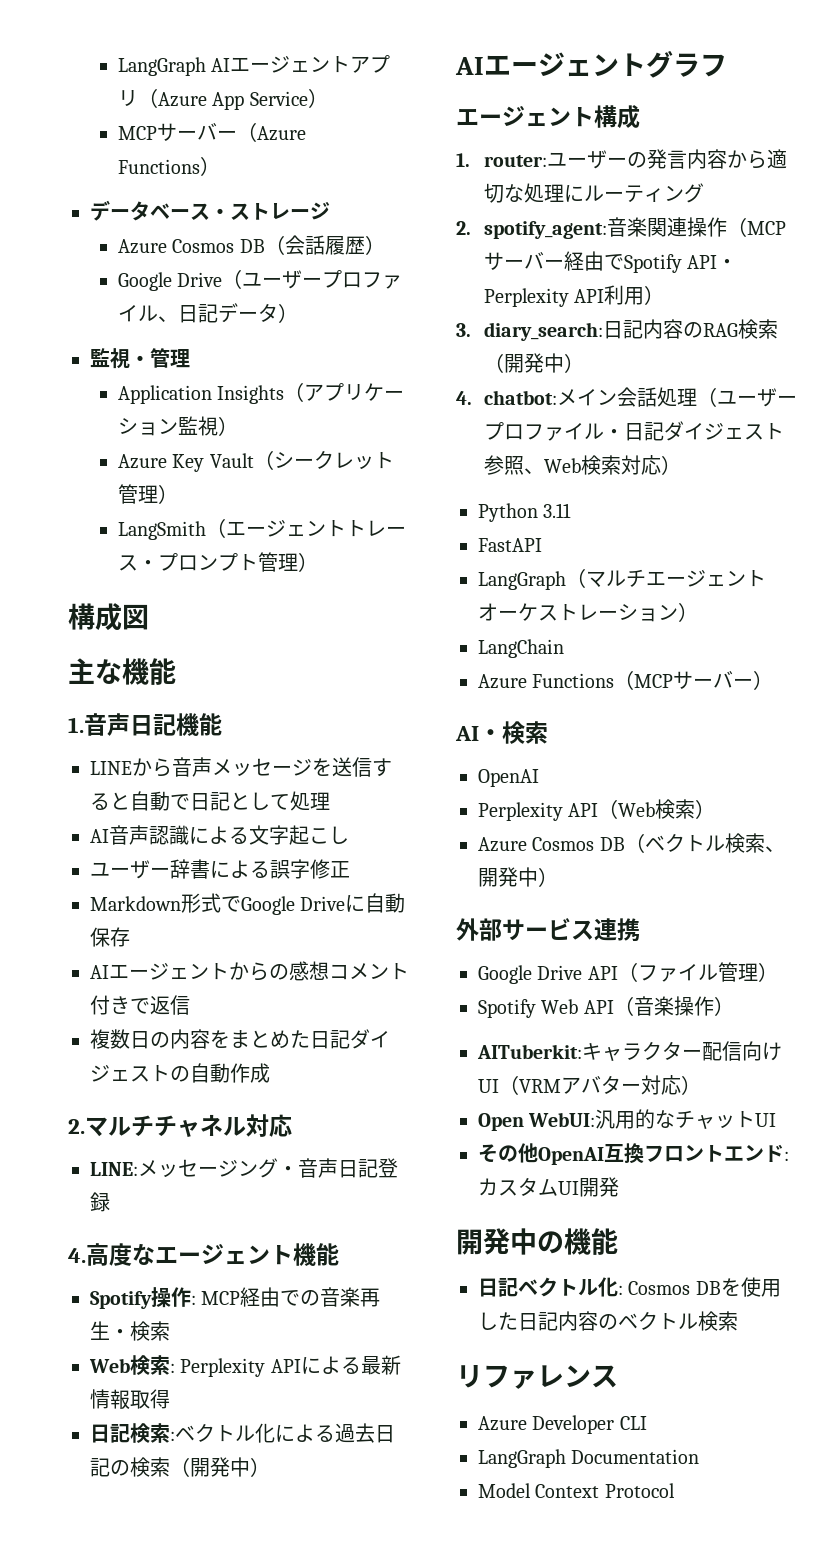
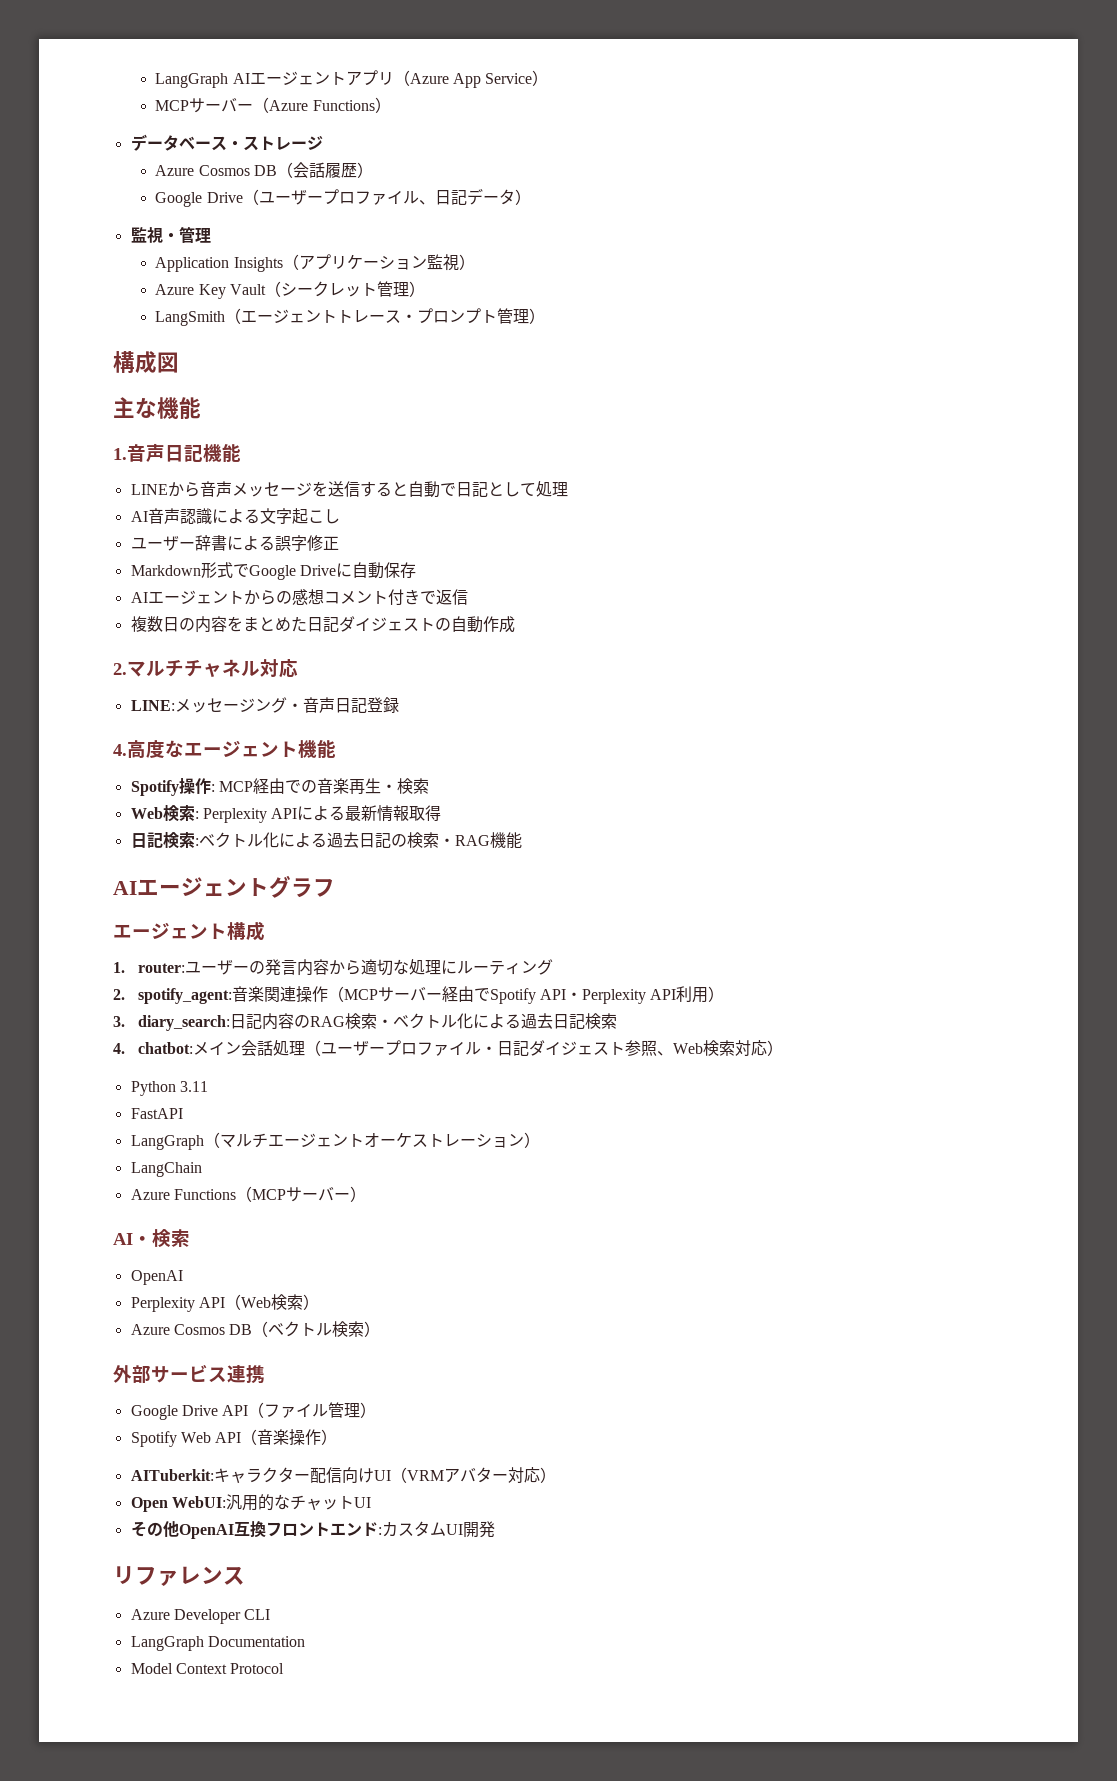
- 日記検索:ベクトル化による過去日記の検索（開発中）
+ 日記検索:ベクトル化による過去日記の検索・RAG機能
- 3. diary_search:日記内容のRAG検索（開発中）
+ 3. diary_search:日記内容のRAG検索・ベクトル化による過去日記検索
- Azure Cosmos DB（ベクトル検索、開発中）
+ Azure Cosmos DB（ベクトル検索）
- 開発中の機能
- 日記ベクトル化: Cosmos DBを使用した日記内容のベクトル検索

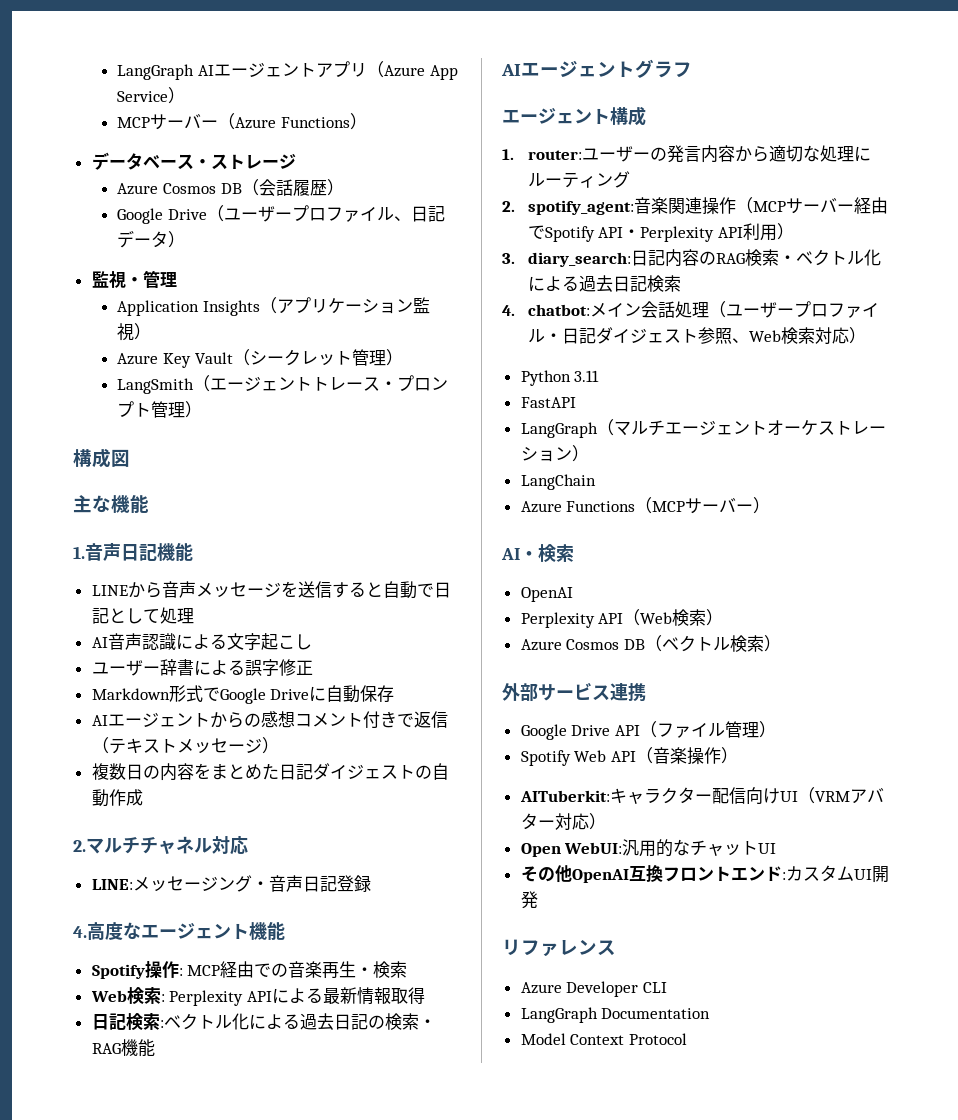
- AIエージェントからの感想コメント付きで返信
+ AIエージェントからの感想コメント付きで返信（テキストメッセージ）

